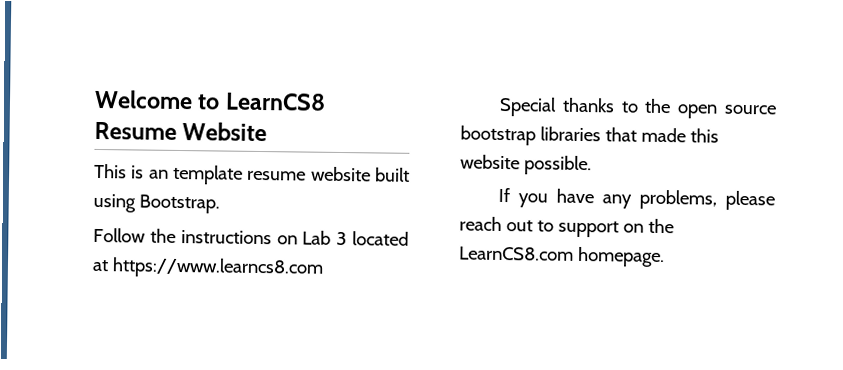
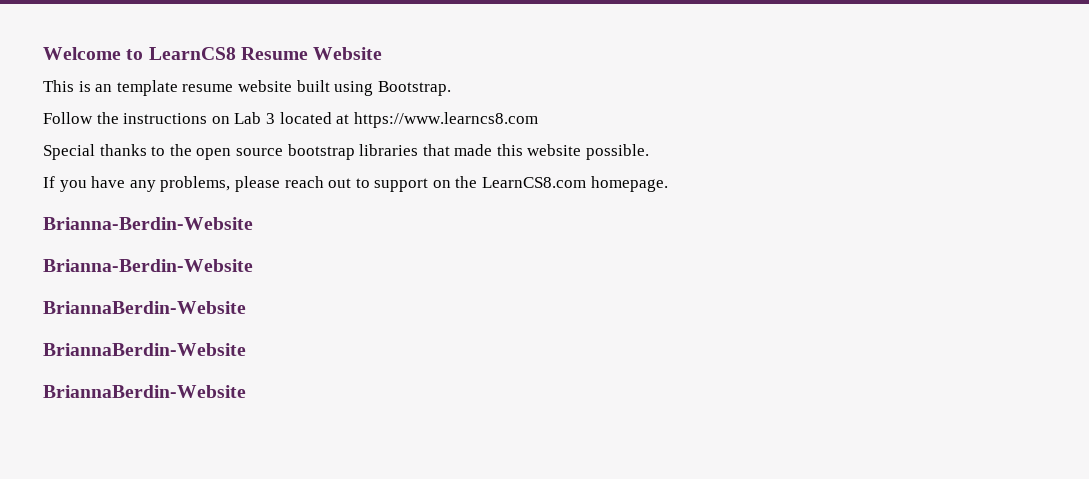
  If you have any problems, please reach out to support on the LearnCS8.com homepage.
+ Brianna-Berdin-Website
+ Brianna-Berdin-Website
+ BriannaBerdin-Website
+ BriannaBerdin-Website
+ BriannaBerdin-Website

